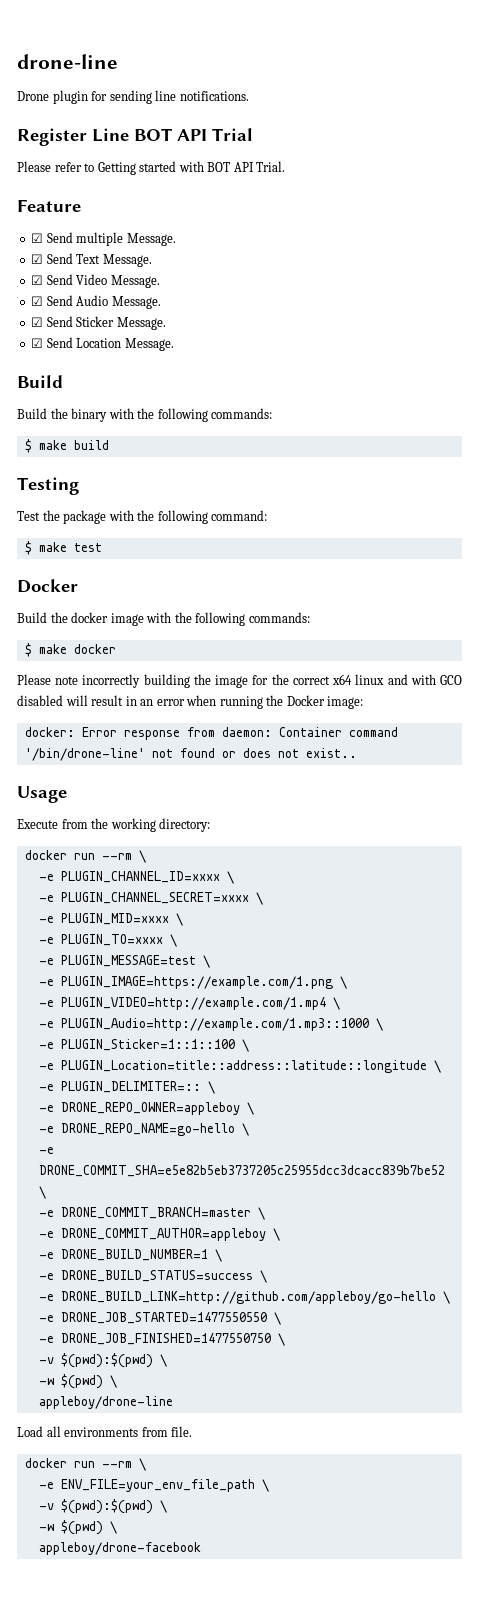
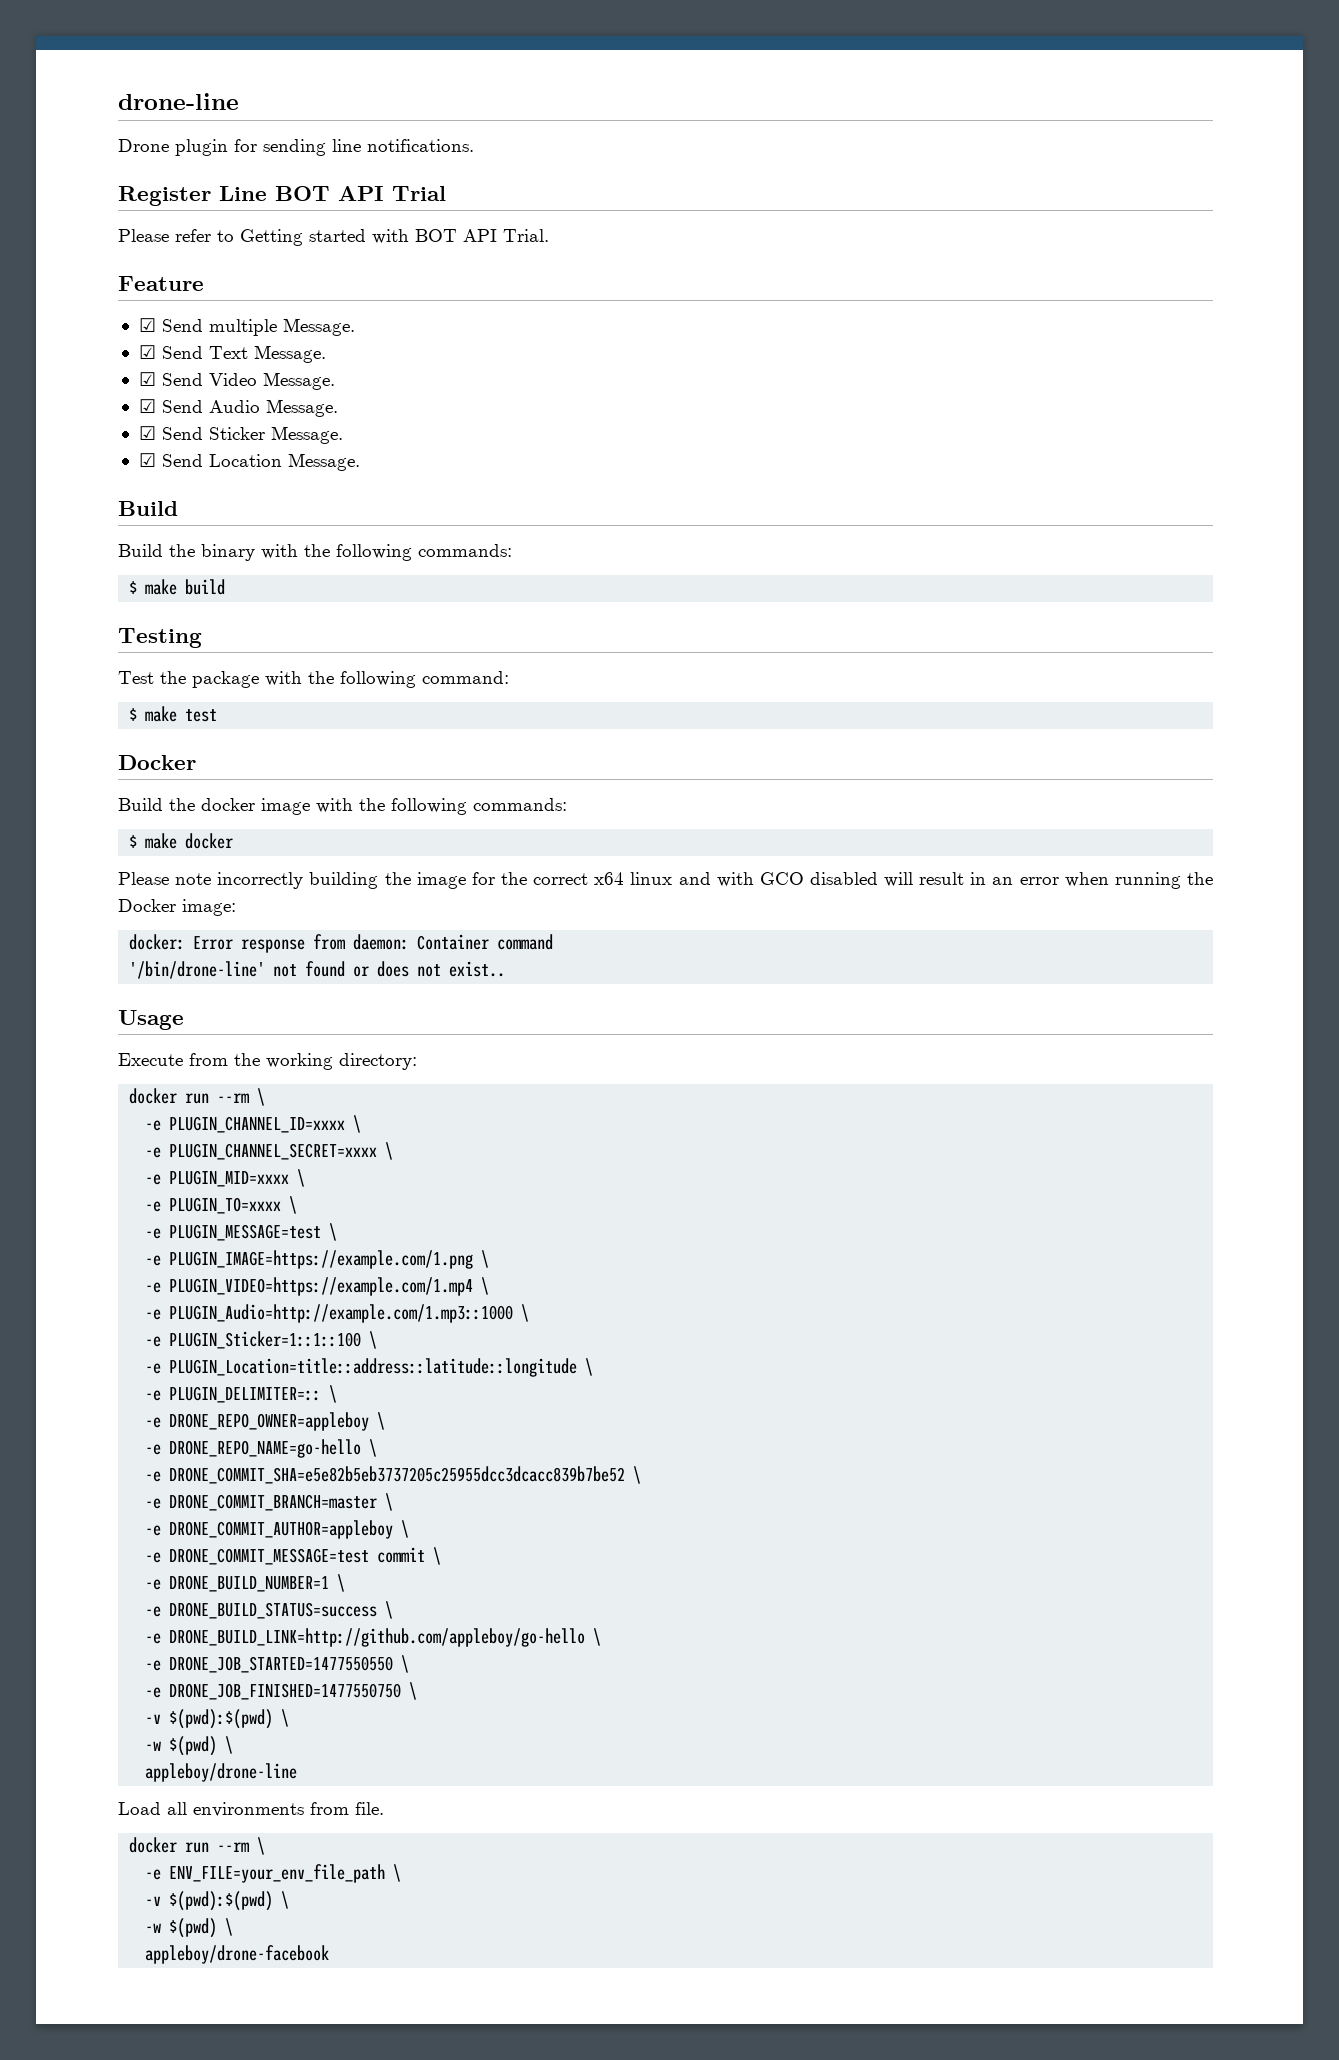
- -e PLUGIN_VIDEO=http://example.com/1.mp4 \
+ -e PLUGIN_VIDEO=https://example.com/1.mp4 \
+ -e DRONE_COMMIT_MESSAGE=test commit \

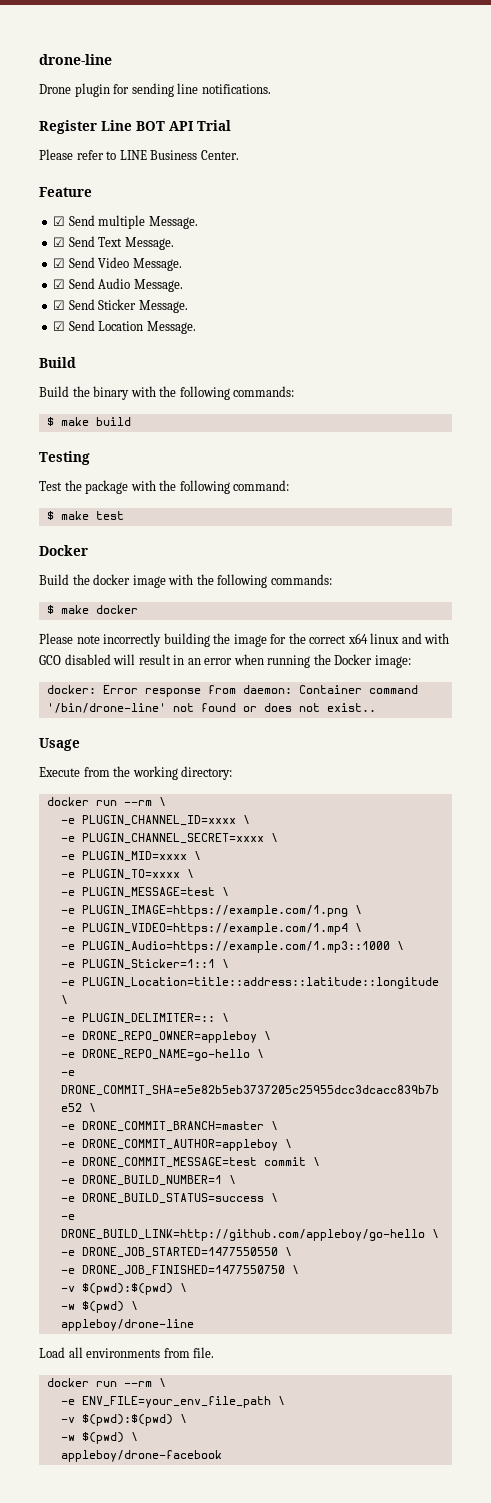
- Please refer to Getting started with BOT API Trial.
+ Please refer to LINE Business Center.
- -e PLUGIN_Audio=http://example.com/1.mp3::1000 \
- -e PLUGIN_Sticker=1::1::100 \
+ -e PLUGIN_Audio=https://example.com/1.mp3::1000 \
+ -e PLUGIN_Sticker=1::1 \

